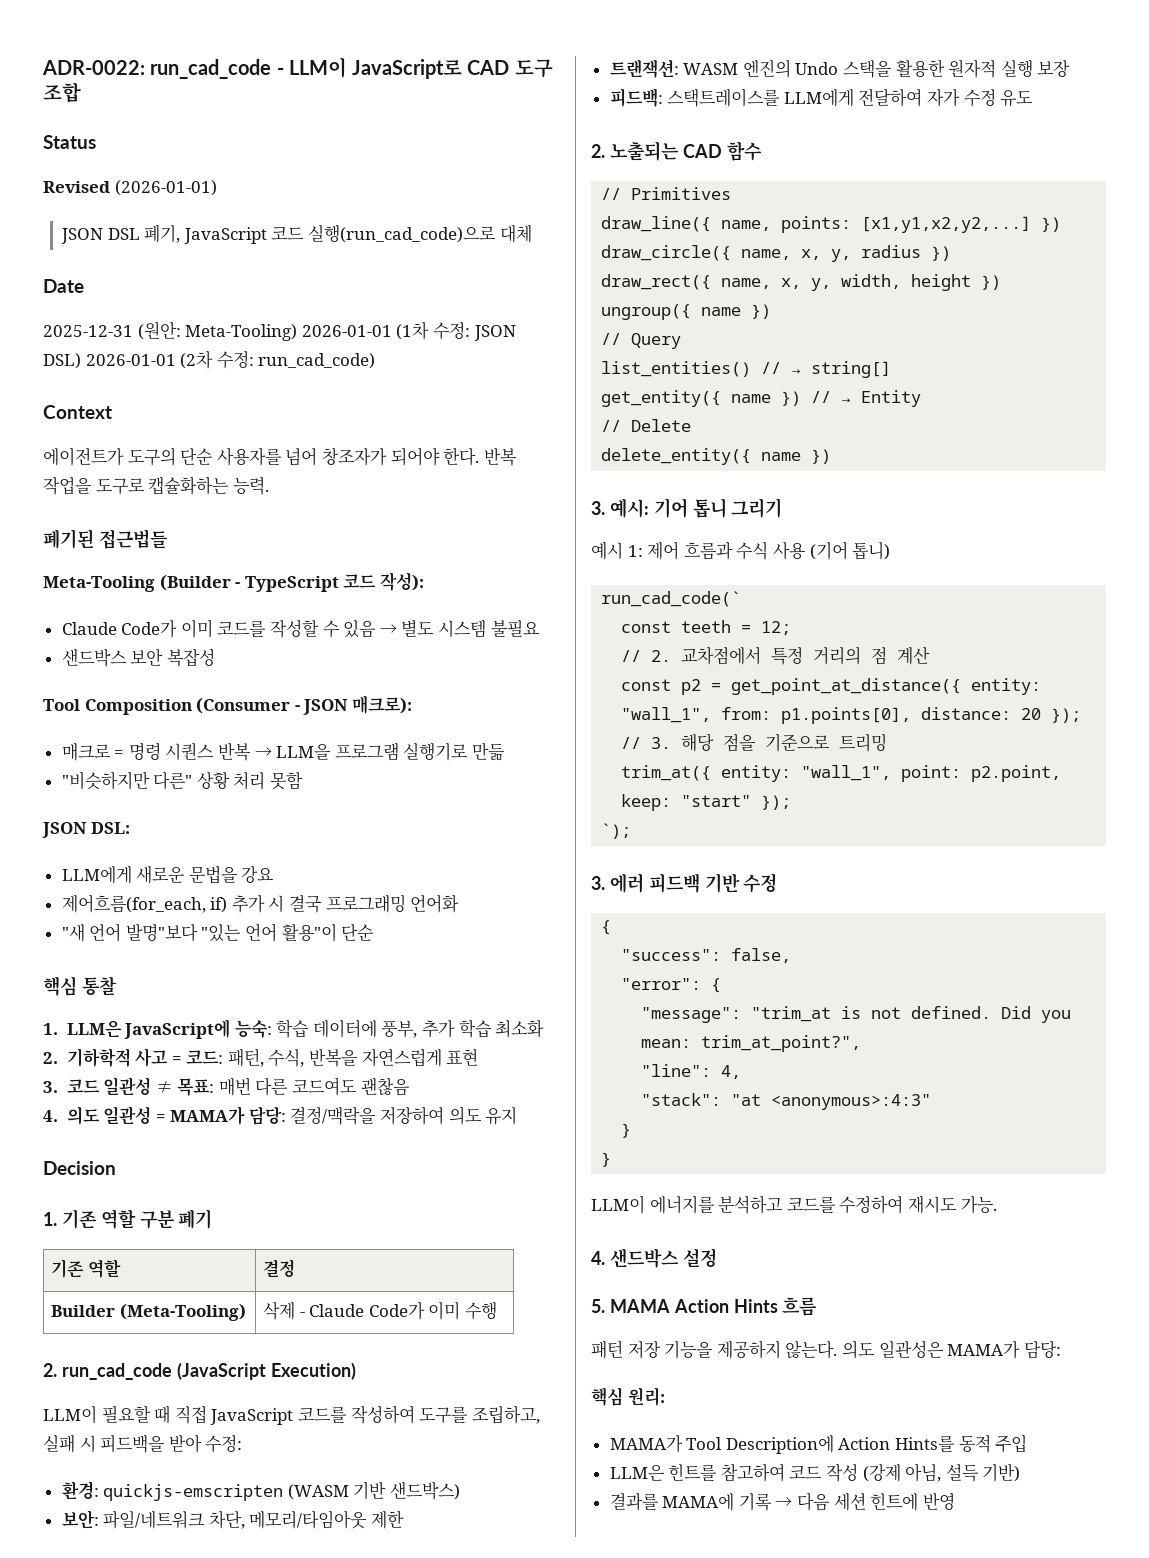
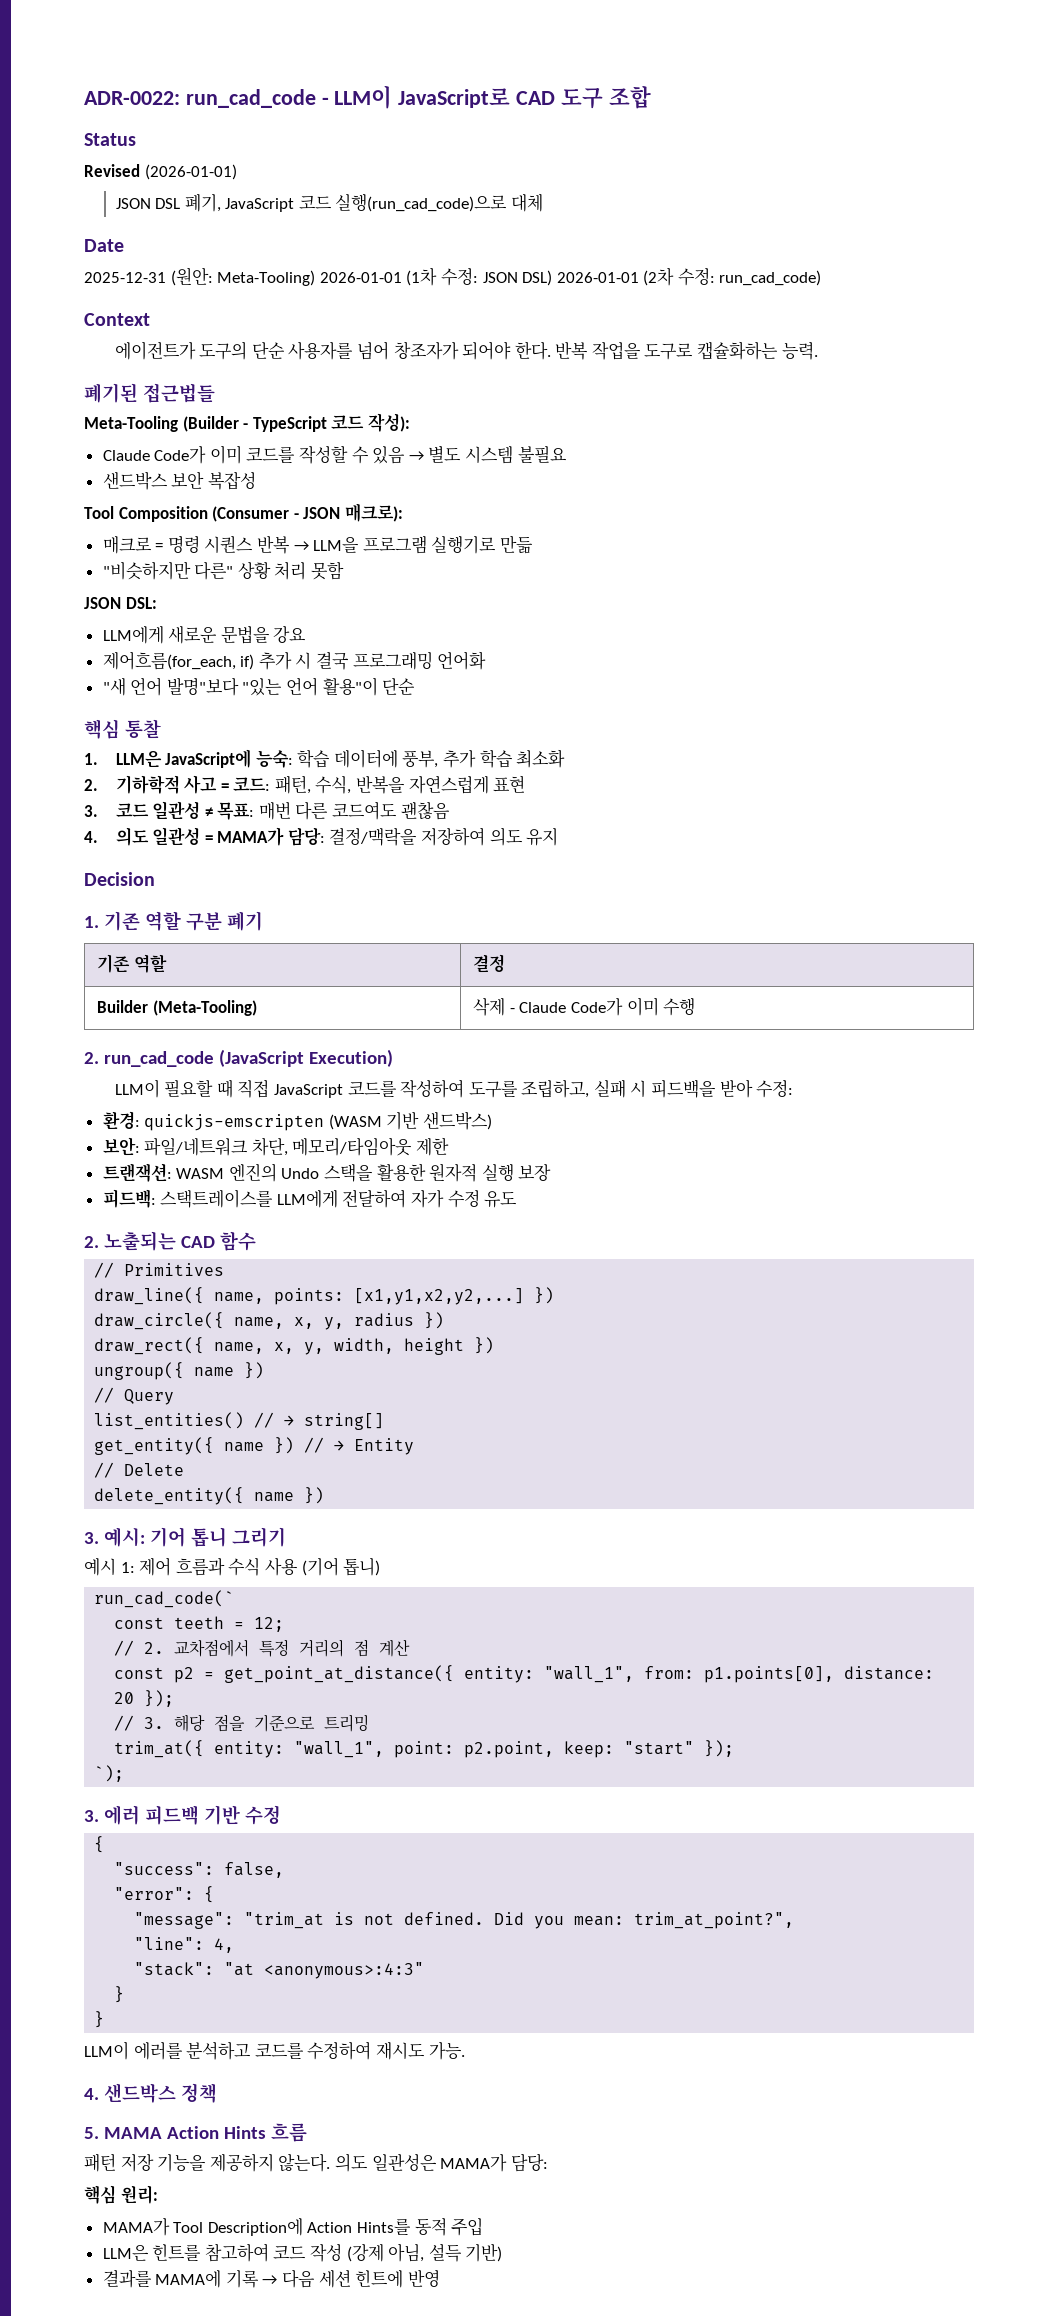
- LLM이 에너지를 분석하고 코드를 수정하여 재시도 가능.
+ LLM이 에러를 분석하고 코드를 수정하여 재시도 가능.
- 4. 샌드박스 설정
+ 4. 샌드박스 정책

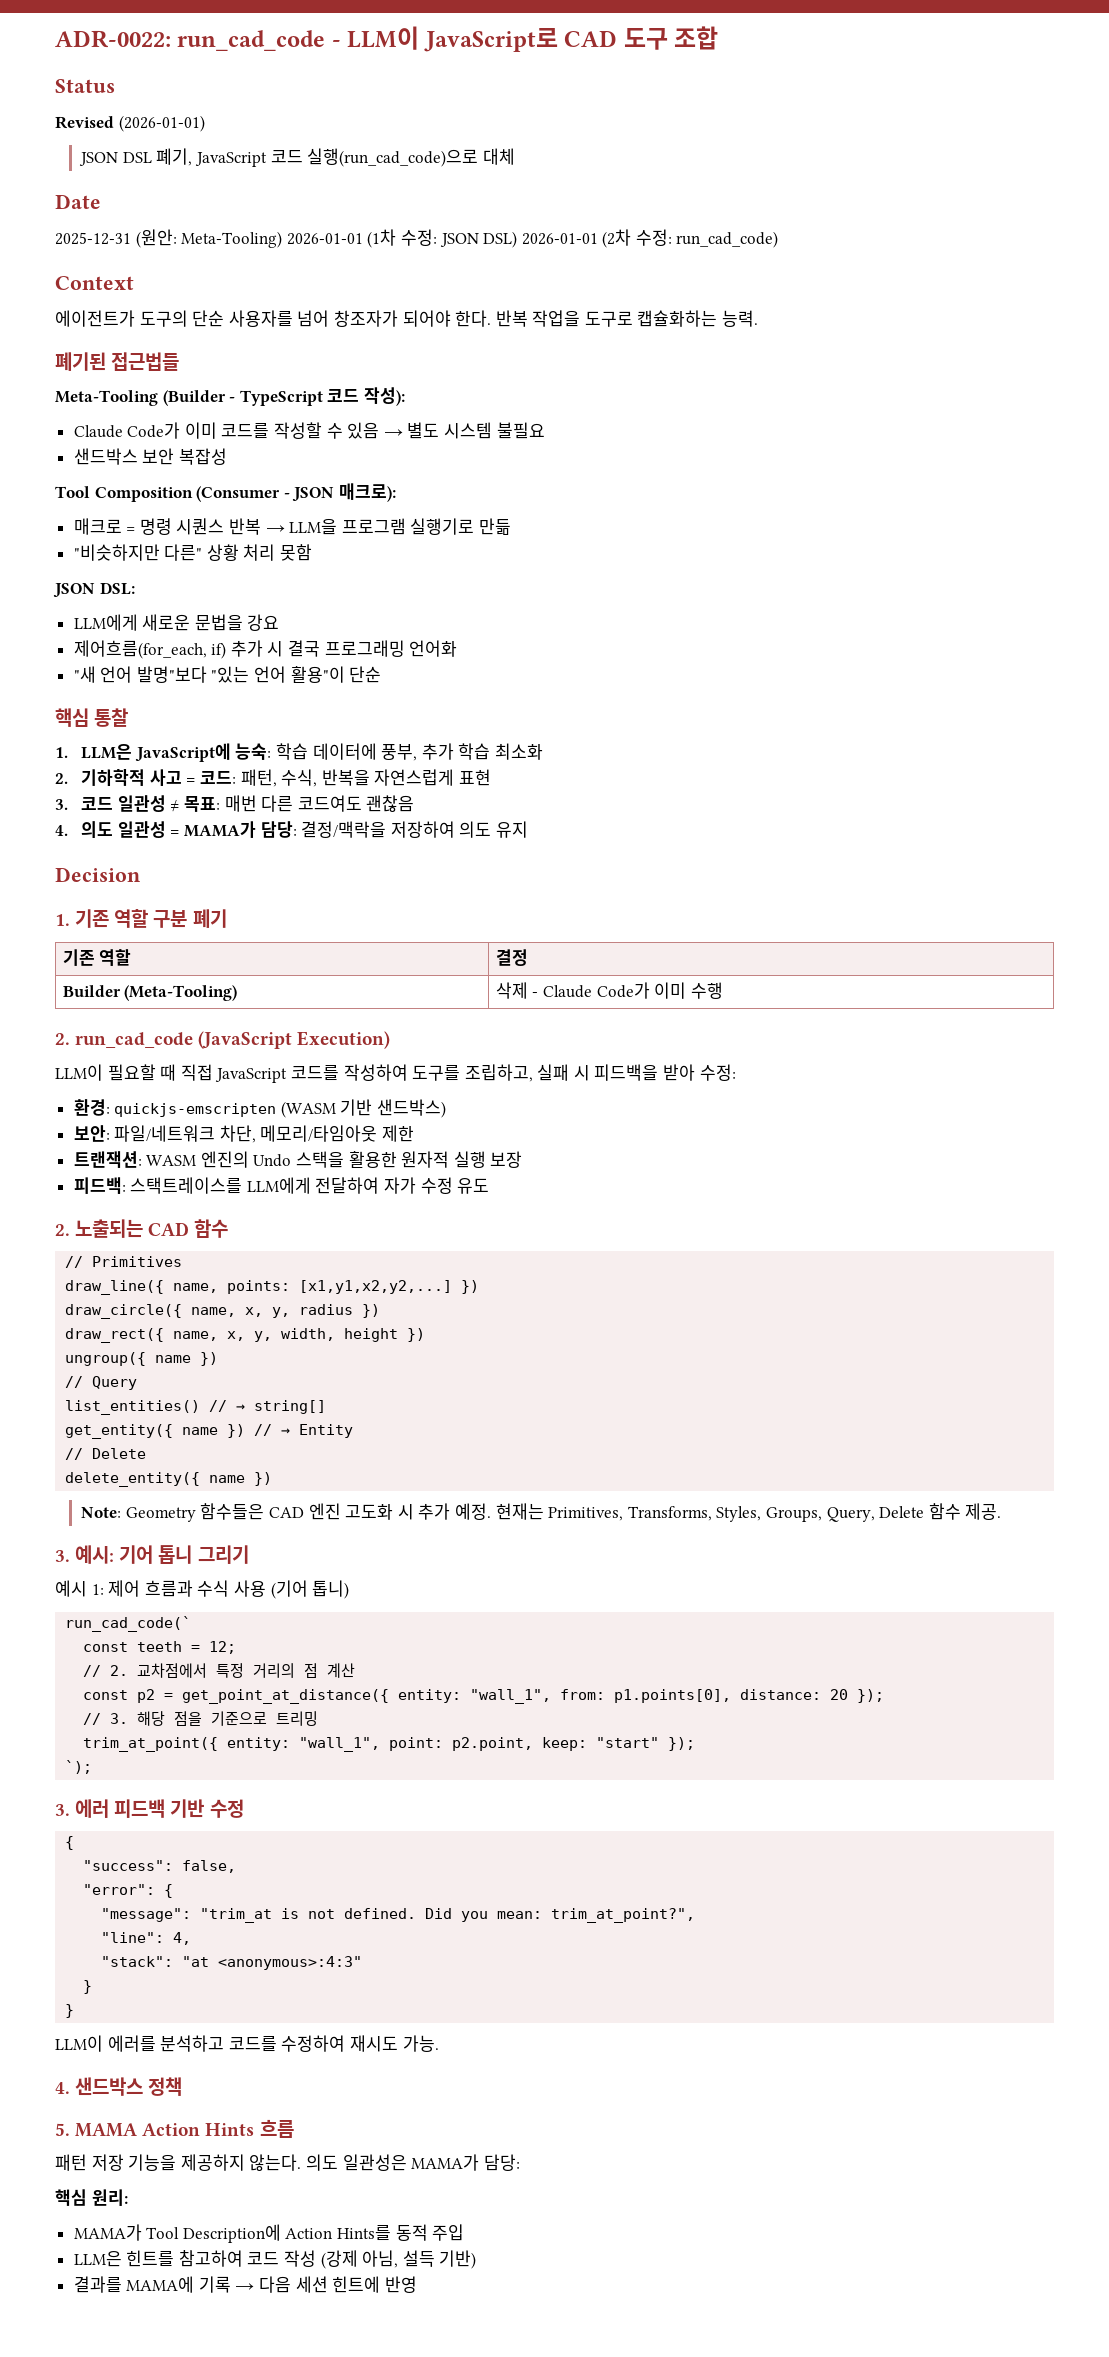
+ Note: Geometry 함수들은 CAD 엔진 고도화 시 추가 예정. 현재는 Primitives, Transforms, Styles, Groups, Query, Delete 함수 제공.
- trim_at({ entity: "wall_1", point: p2.point, keep: "start" });
+ trim_at_point({ entity: "wall_1", point: p2.point, keep: "start" });

